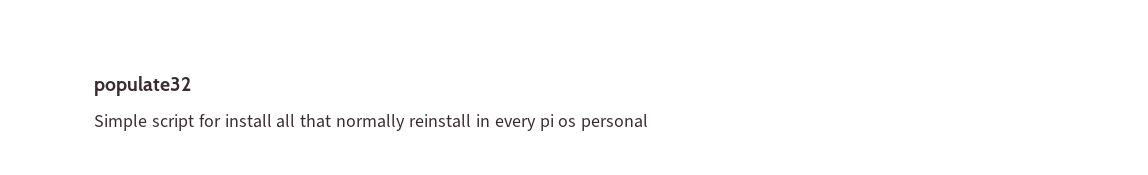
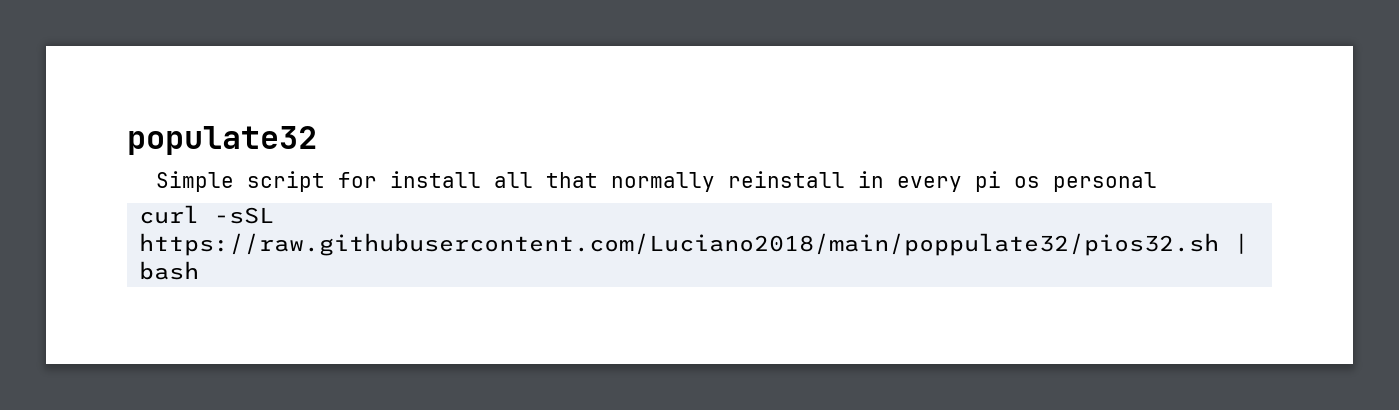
+ curl -sSL https://raw.githubusercontent.com/Luciano2018/main/poppulate32/pios32.sh | bash

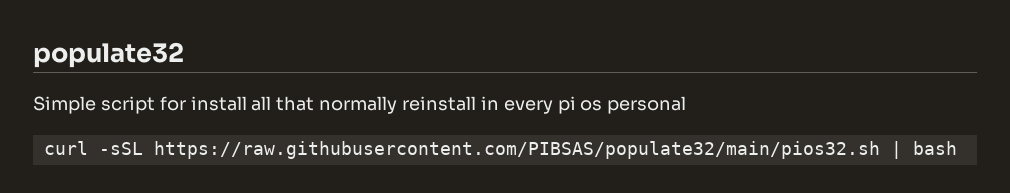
- curl -sSL https://raw.githubusercontent.com/Luciano2018/main/poppulate32/pios32.sh | bash
+ curl -sSL https://raw.githubusercontent.com/PIBSAS/populate32/main/pios32.sh | bash

